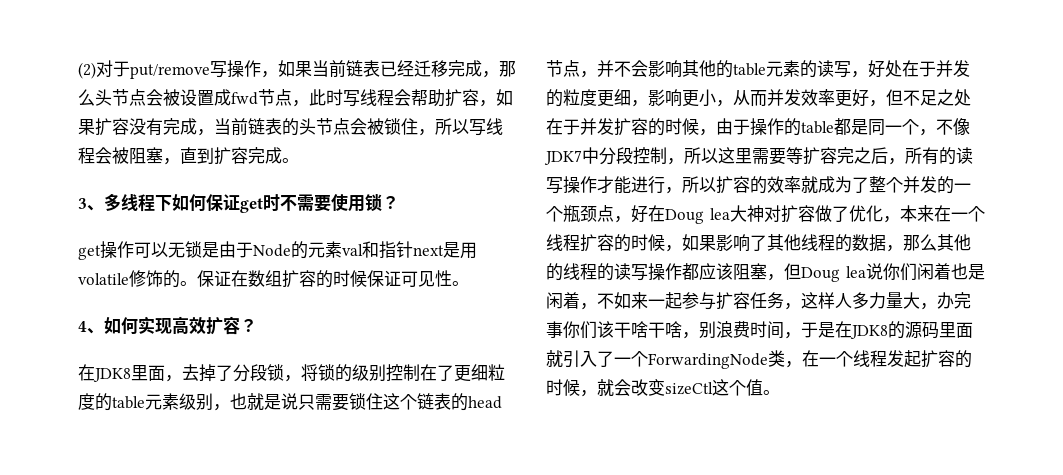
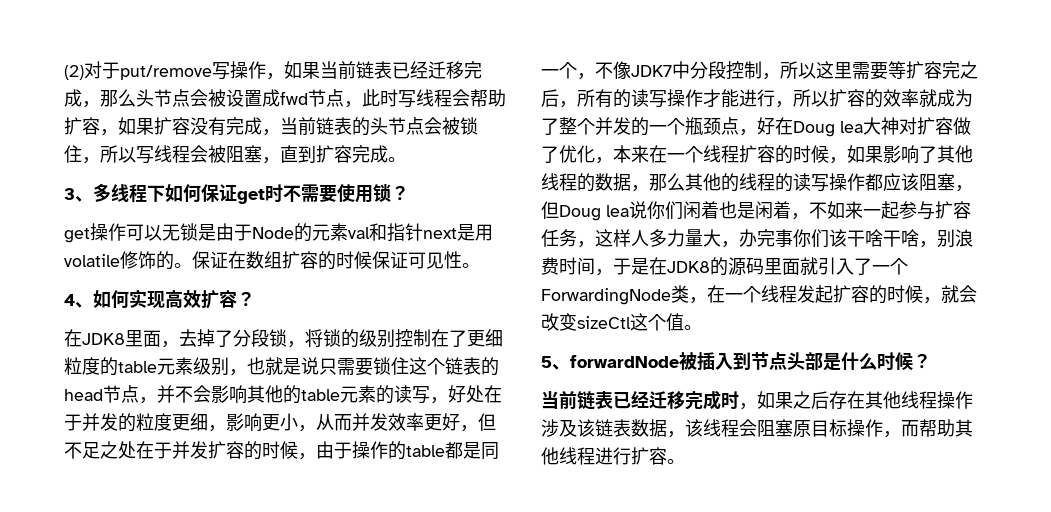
+ 5、forwardNode被插入到节点头部是什么时候？
+ 当前链表已经迁移完成时，如果之后存在其他线程操作涉及该链表数据，该线程会阻塞原目标操作，而帮助其他线程进行扩容。

